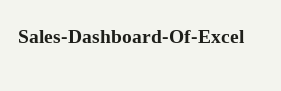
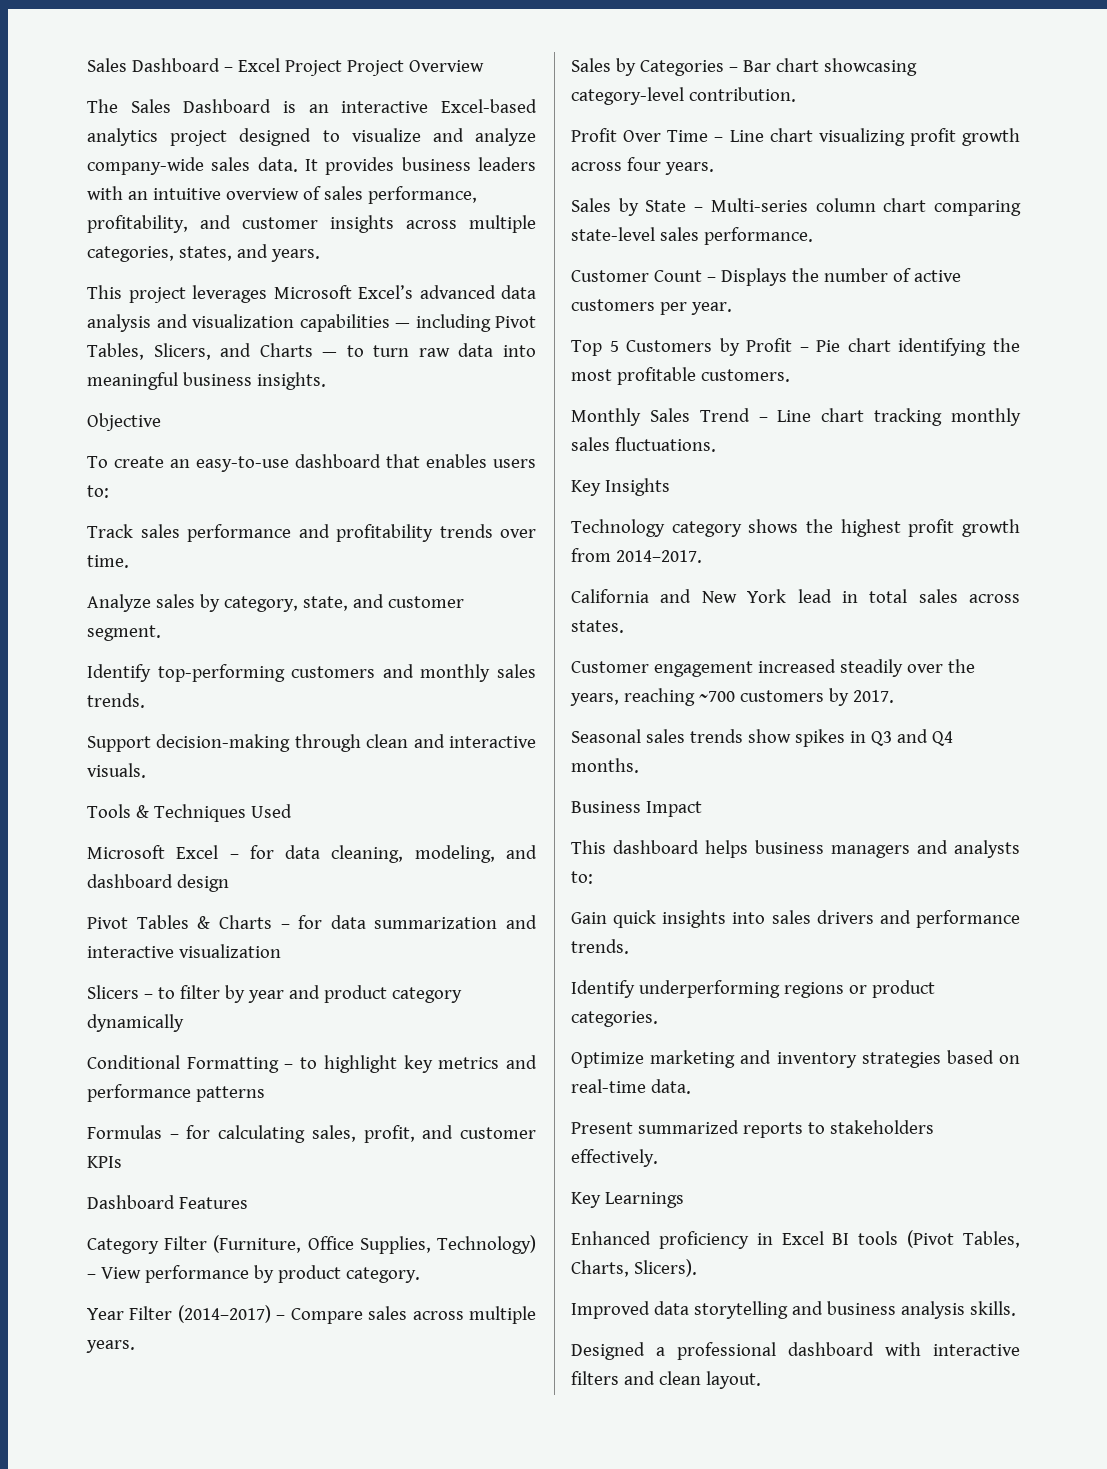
- Sales-Dashboard-Of-Excel
+ Sales Dashboard – Excel Project Project Overview
+ The Sales Dashboard is an interactive Excel-based analytics project designed to visualize and analyze company-wide sales data. It provides business leaders with an intuitive overview of sales performance, profitability, and customer insights across multiple categories, states, and years.
+ This project leverages Microsoft Excel’s advanced data analysis and visualization capabilities — including Pivot Tables, Slicers, and Charts — to turn raw data into meaningful business insights.
+ Objective
+ To create an easy-to-use dashboard that enables users to:
+ Track sales performance and profitability trends over time.
+ Analyze sales by category, state, and customer segment.
+ Identify top-performing customers and monthly sales trends.
+ Support decision-making through clean and interactive visuals.
+ Tools & Techniques Used
+ Microsoft Excel – for data cleaning, modeling, and dashboard design
+ Pivot Tables & Charts – for data summarization and interactive visualization
+ Slicers – to filter by year and product category dynamically
+ Conditional Formatting – to highlight key metrics and performance patterns
+ Formulas – for calculating sales, profit, and customer KPIs
+ Dashboard Features
+ Category Filter (Furniture, Office Supplies, Technology) – View performance by product category.
+ Year Filter (2014–2017) – Compare sales across multiple years.
+ Sales by Categories – Bar chart showcasing category-level contribution.
+ Profit Over Time – Line chart visualizing profit growth across four years.
+ Sales by State – Multi-series column chart comparing state-level sales performance.
+ Customer Count – Displays the number of active customers per year.
+ Top 5 Customers by Profit – Pie chart identifying the most profitable customers.
+ Monthly Sales Trend – Line chart tracking monthly sales fluctuations.
+ Key Insights
+ Technology category shows the highest profit growth from 2014–2017.
+ California and New York lead in total sales across states.
+ Customer engagement increased steadily over the years, reaching ~700 customers by 2017.
+ Seasonal sales trends show spikes in Q3 and Q4 months.
+ Business Impact
+ This dashboard helps business managers and analysts to:
+ Gain quick insights into sales drivers and performance trends.
+ Identify underperforming regions or product categories.
+ Optimize marketing and inventory strategies based on real-time data.
+ Present summarized reports to stakeholders effectively.
+ Key Learnings
+ Enhanced proficiency in Excel BI tools (Pivot Tables, Charts, Slicers).
+ Improved data storytelling and business analysis skills.
+ Designed a professional dashboard with interactive filters and clean layout.

